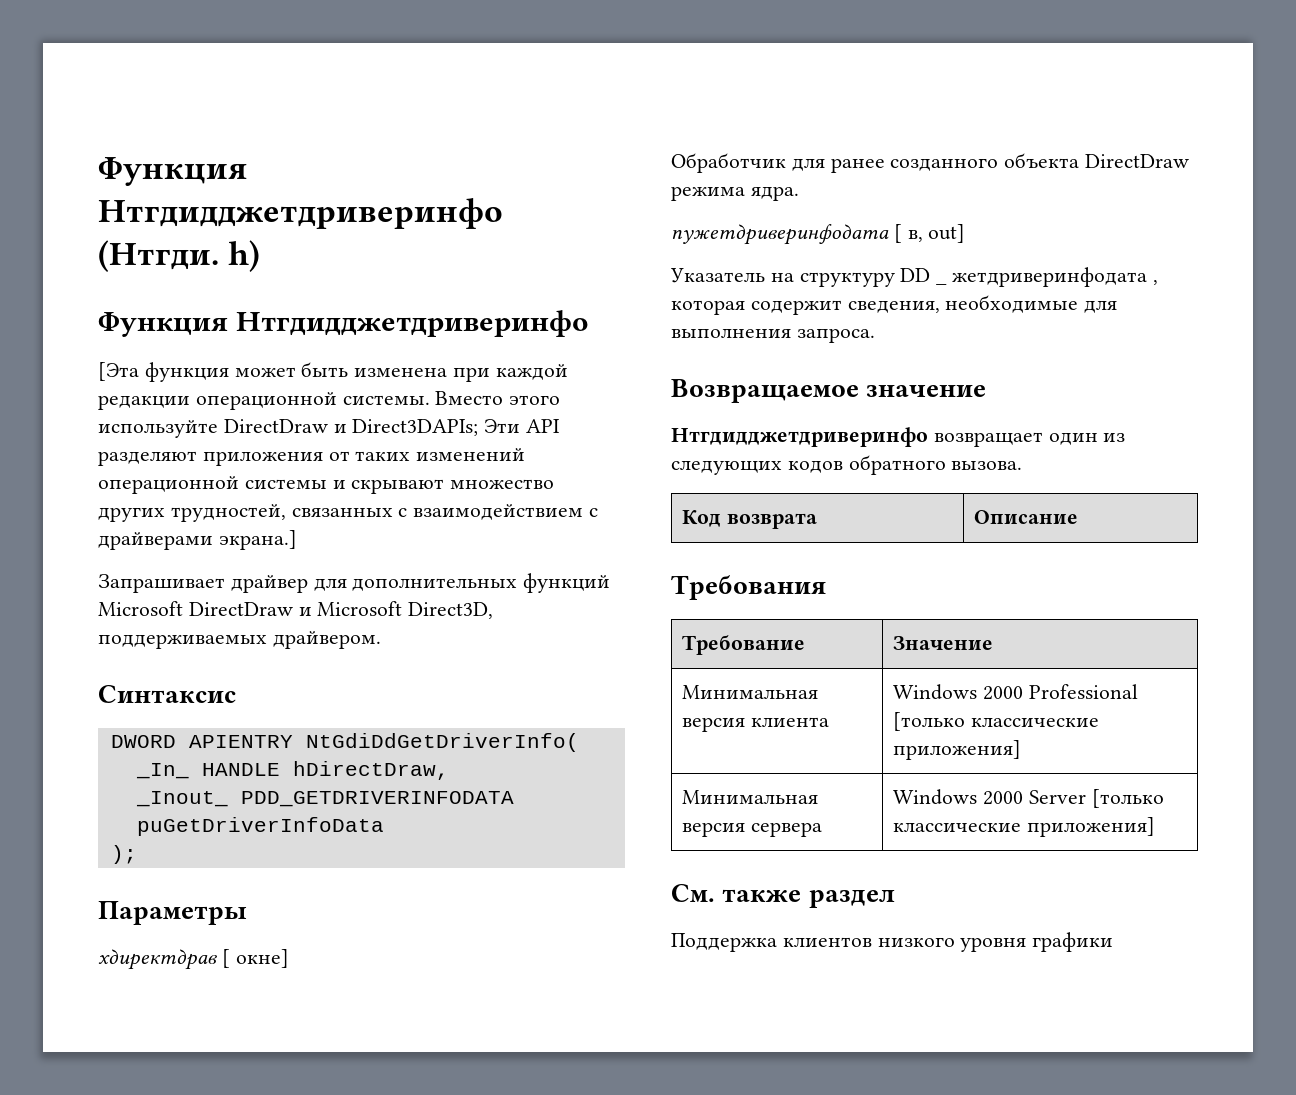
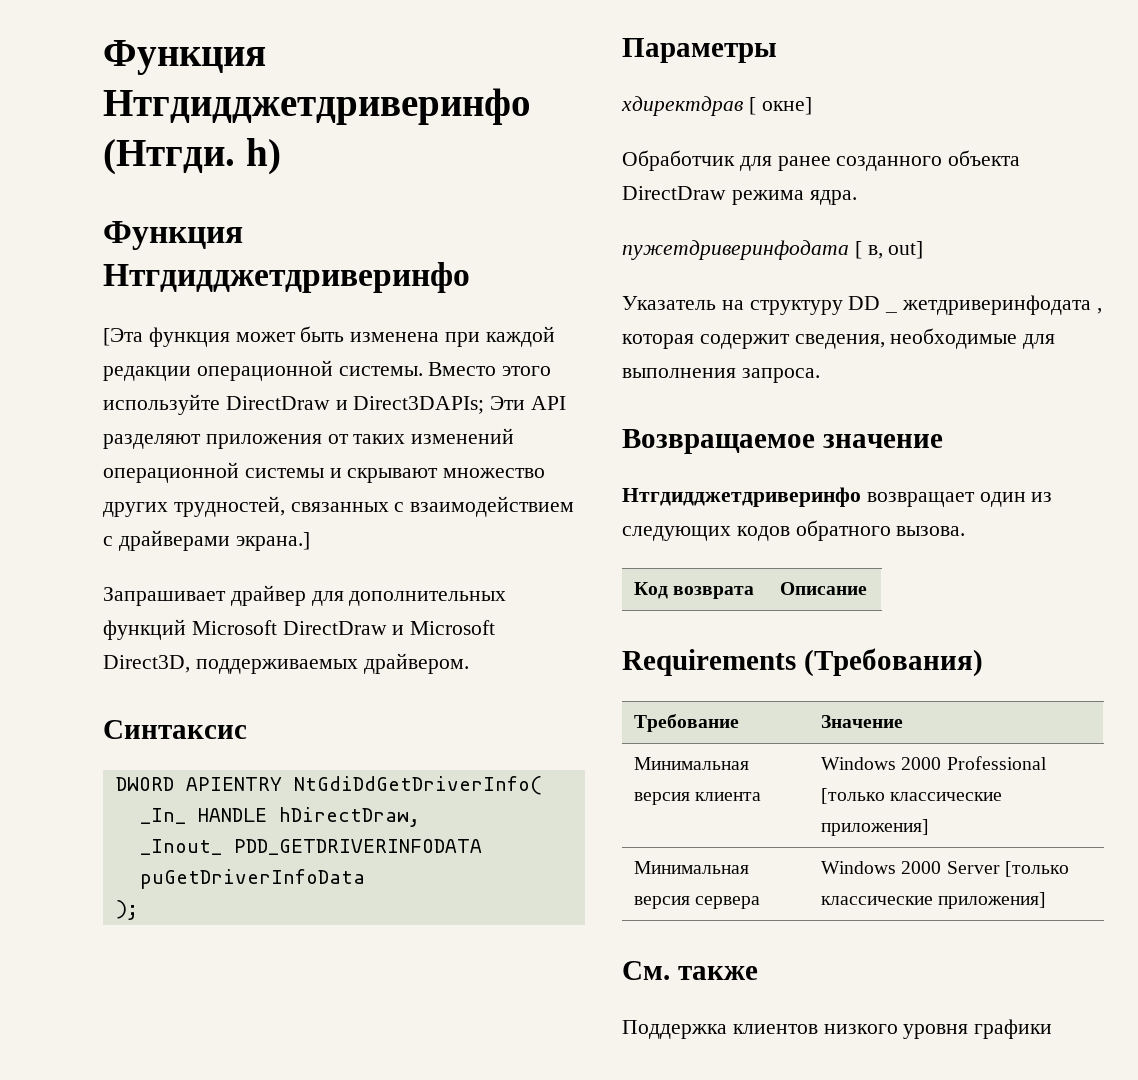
- Требования
+ Requirements (Требования)
- См. также раздел
+ См. также

